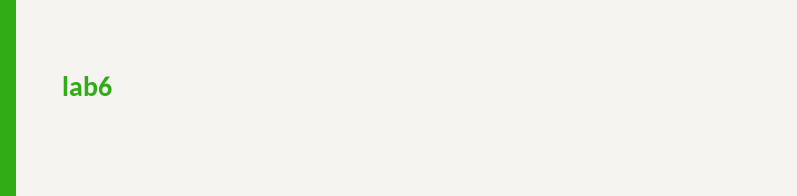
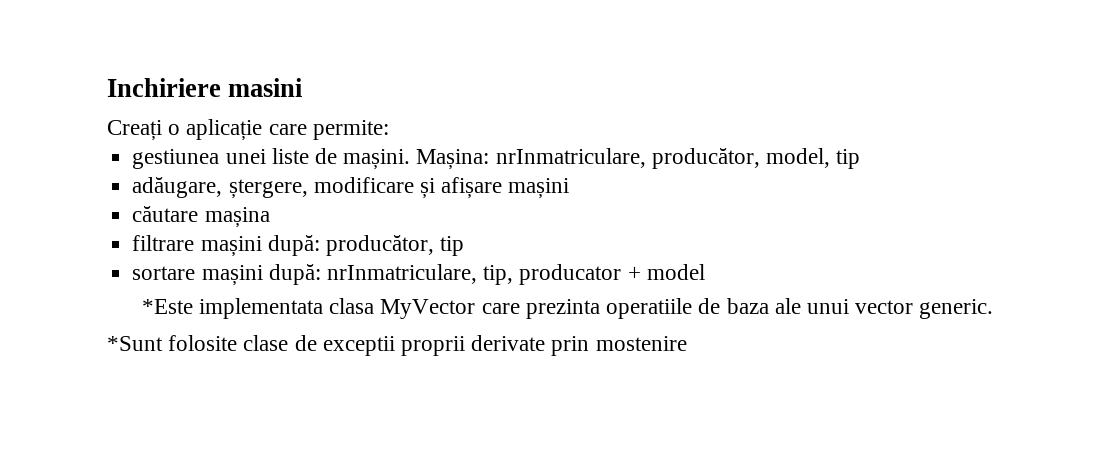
- lab6
+ Inchiriere masini
+ Creați o aplicație care permite:
+ gestiunea unei liste de mașini. Mașina: nrInmatriculare, producător, model, tip
+ adăugare, ștergere, modificare și afișare mașini
+ căutare mașina
+ filtrare mașini după: producător, tip
+ sortare mașini după: nrInmatriculare, tip, producator + model
+ *Este implementata clasa MyVector care prezinta operatiile de baza ale unui vector generic.
+ *Sunt folosite clase de exceptii proprii derivate prin mostenire

